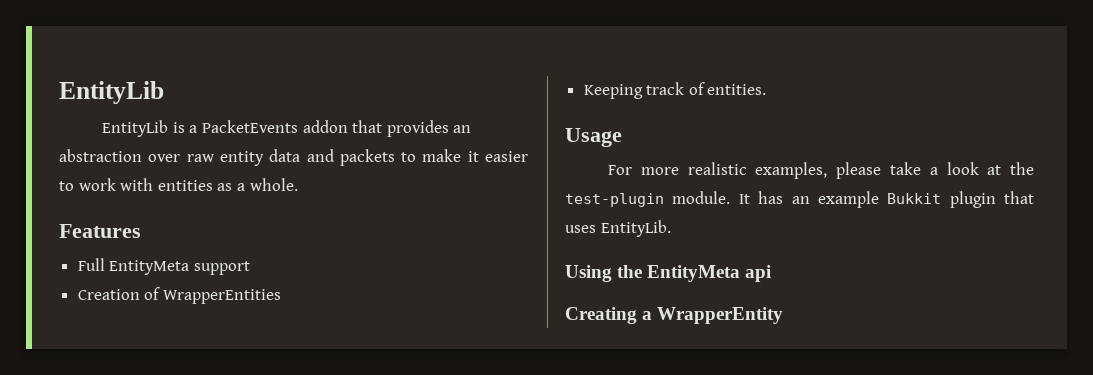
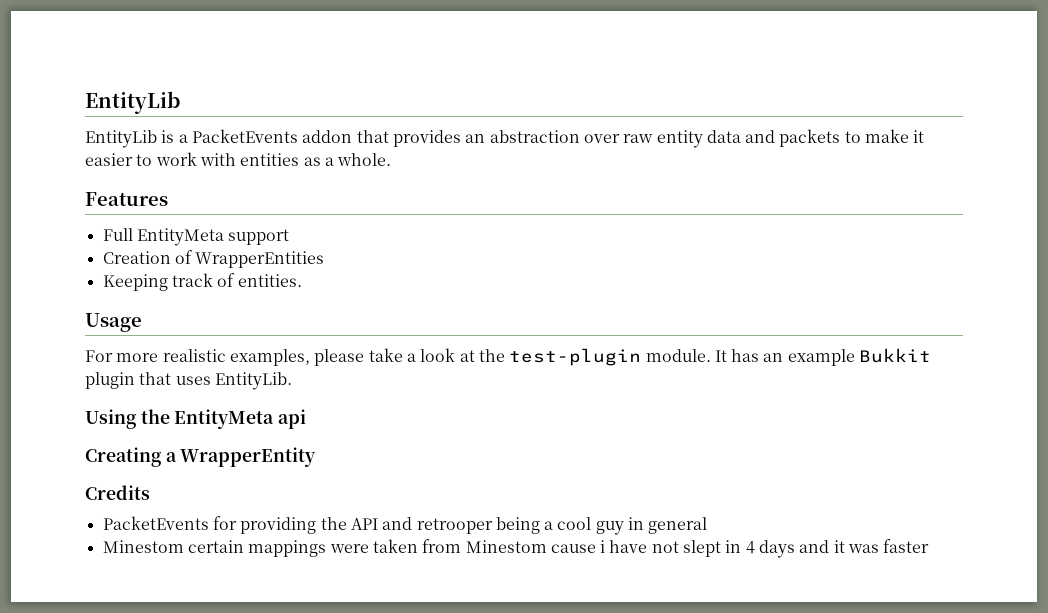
+ Credits
+ PacketEvents for providing the API and retrooper being a cool guy in general
+ Minestom certain mappings were taken from Minestom cause i have not slept in 4 days and it was faster

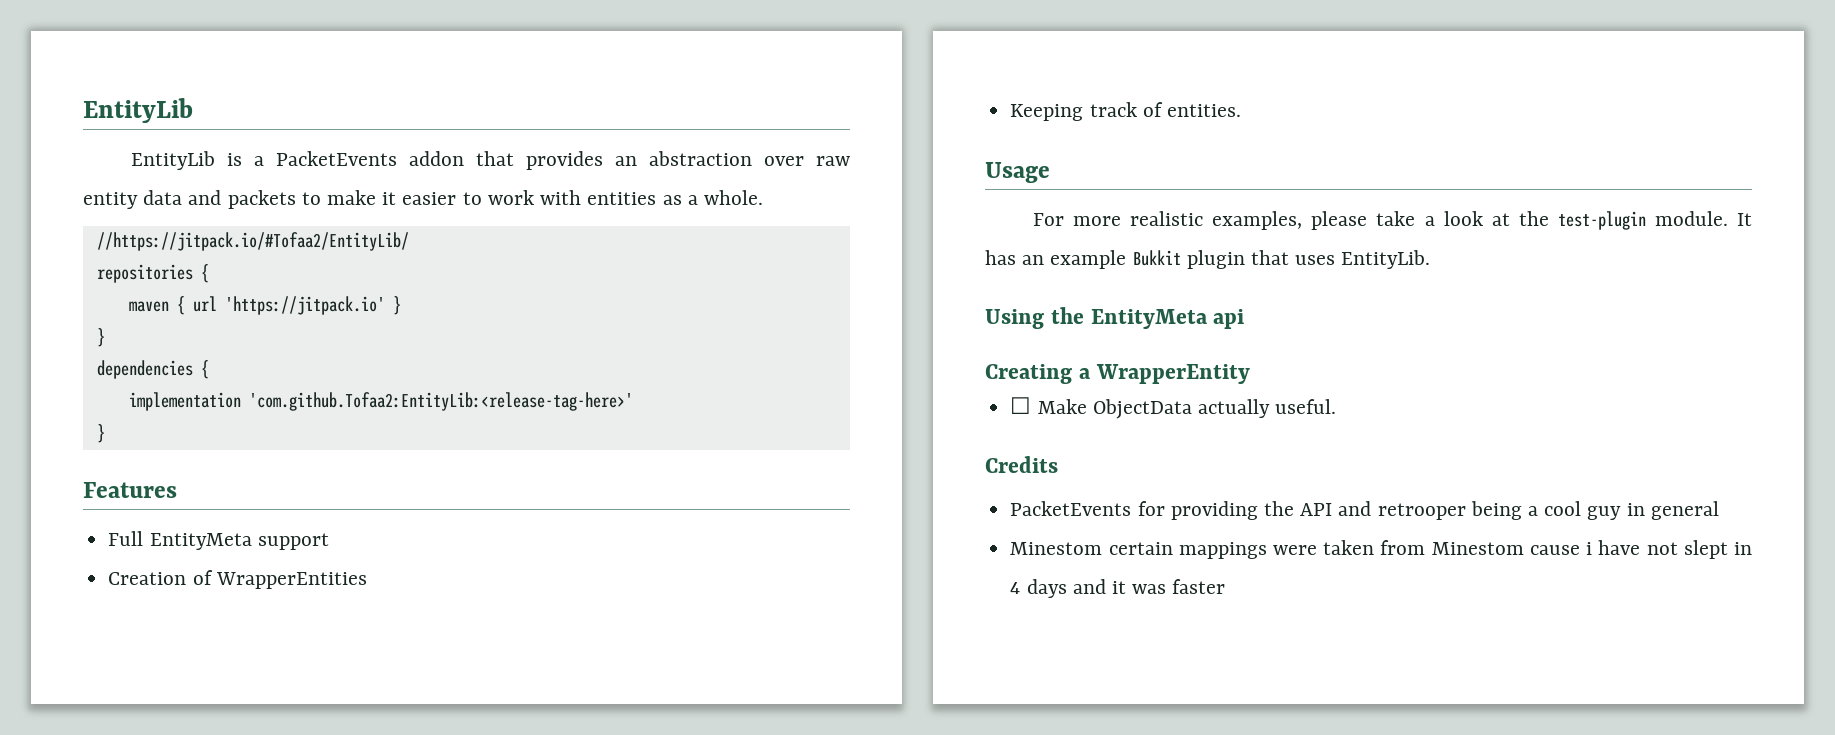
+ //https://jitpack.io/#Tofaa2/EntityLib/
+ repositories {
+ maven { url 'https://jitpack.io' }
+ }
+ dependencies {
+ implementation 'com.github.Tofaa2:EntityLib:<release-tag-here>'
+ }
+ ☐ Make ObjectData actually useful.

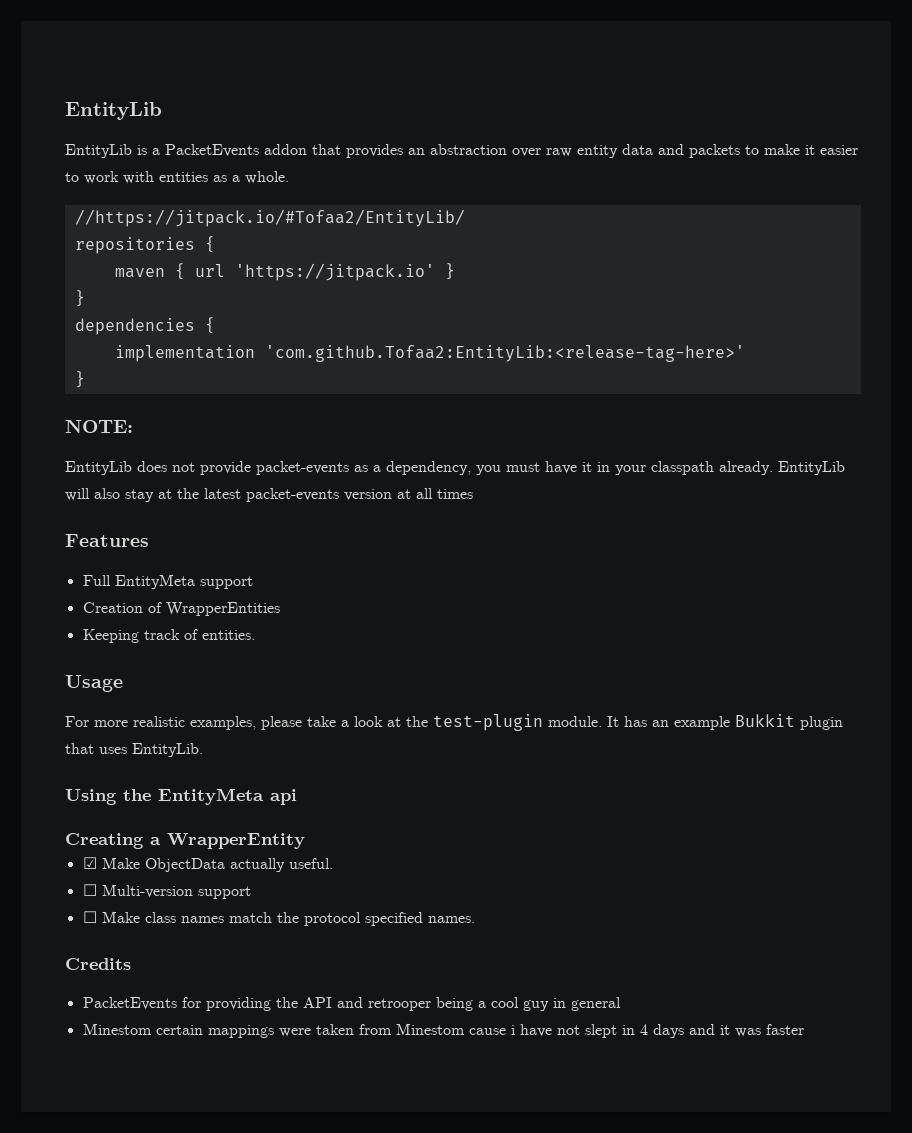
+ NOTE:
+ EntityLib does not provide packet-events as a dependency, you must have it in your classpath already. EntityLib will also stay at the latest packet-events version at all times
- ☐ Make ObjectData actually useful.
+ ☑ Make ObjectData actually useful.
+ ☐ Multi-version support
+ ☐ Make class names match the protocol specified names.

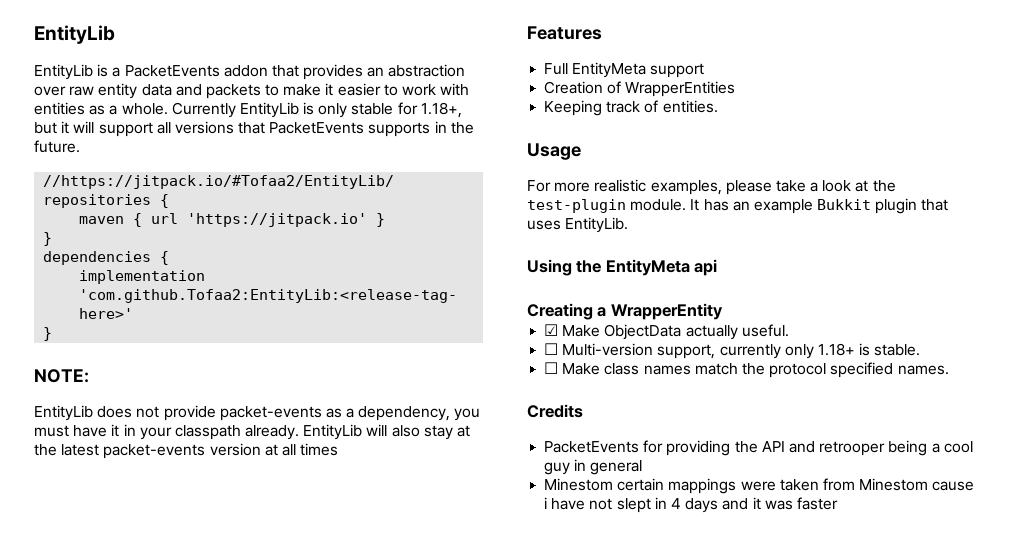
+ Currently EntityLib is only stable for 1.18+, but it will support all versions that PacketEvents supports in the future.
- ☐ Multi-version support
+ ☐ Multi-version support, currently only 1.18+ is stable.

